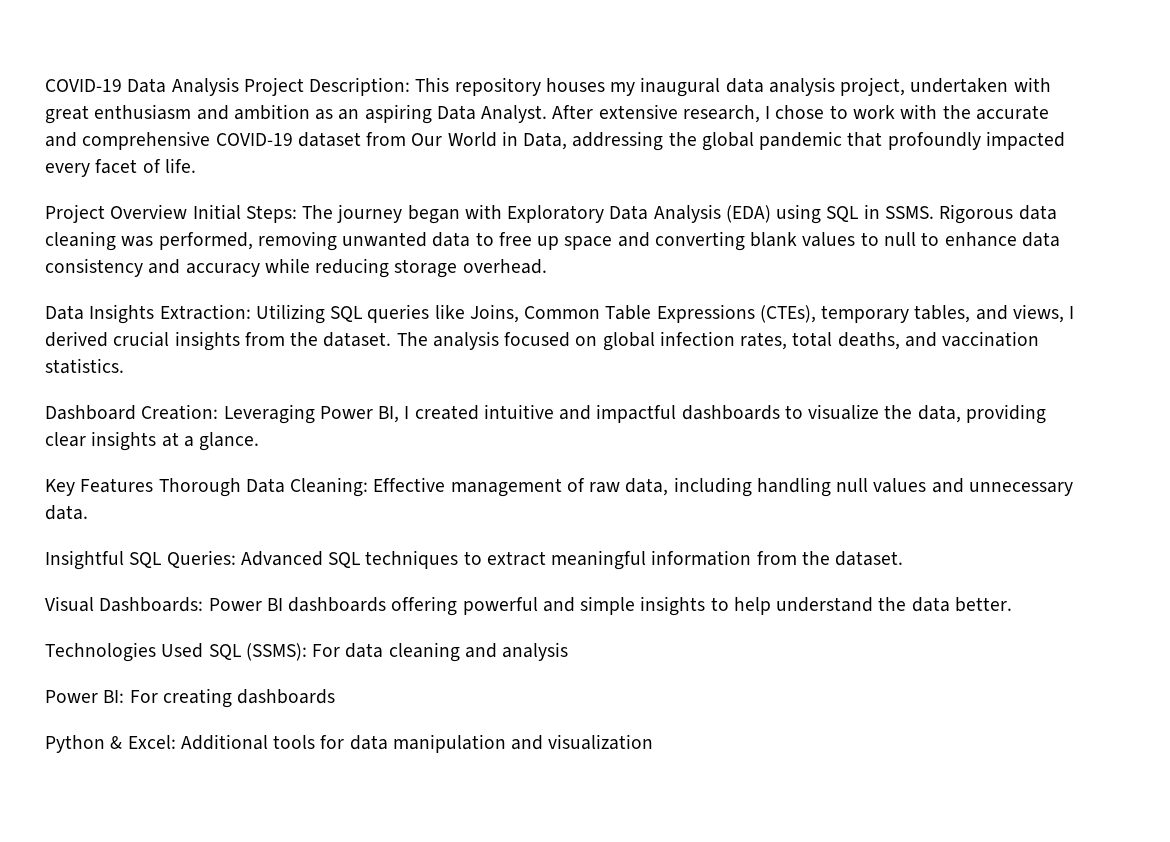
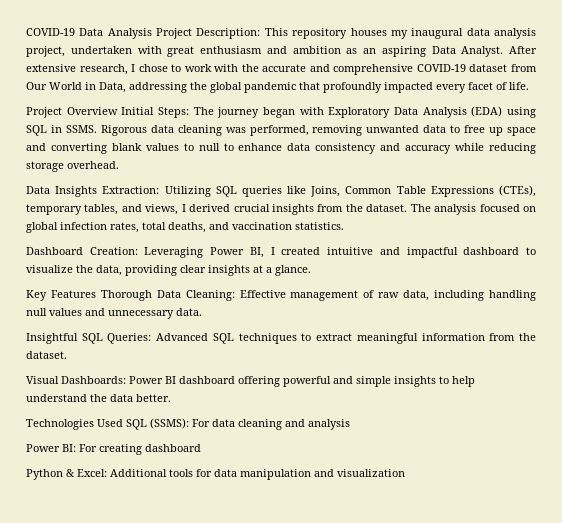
- Dashboard Creation: Leveraging Power BI, I created intuitive and impactful dashboards to visualize the data, providing clear insights at a glance.
+ Dashboard Creation: Leveraging Power BI, I created intuitive and impactful dashboard to visualize the data, providing clear insights at a glance.
- Visual Dashboards: Power BI dashboards offering powerful and simple insights to help understand the data better.
+ Visual Dashboards: Power BI dashboard offering powerful and simple insights to help understand the data better.
- Power BI: For creating dashboards
+ Power BI: For creating dashboard

